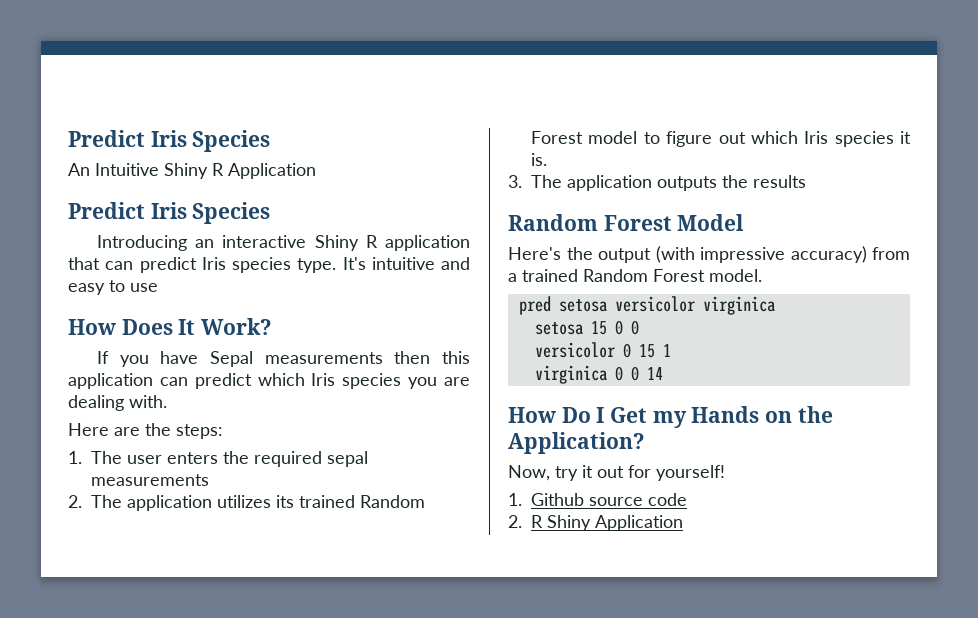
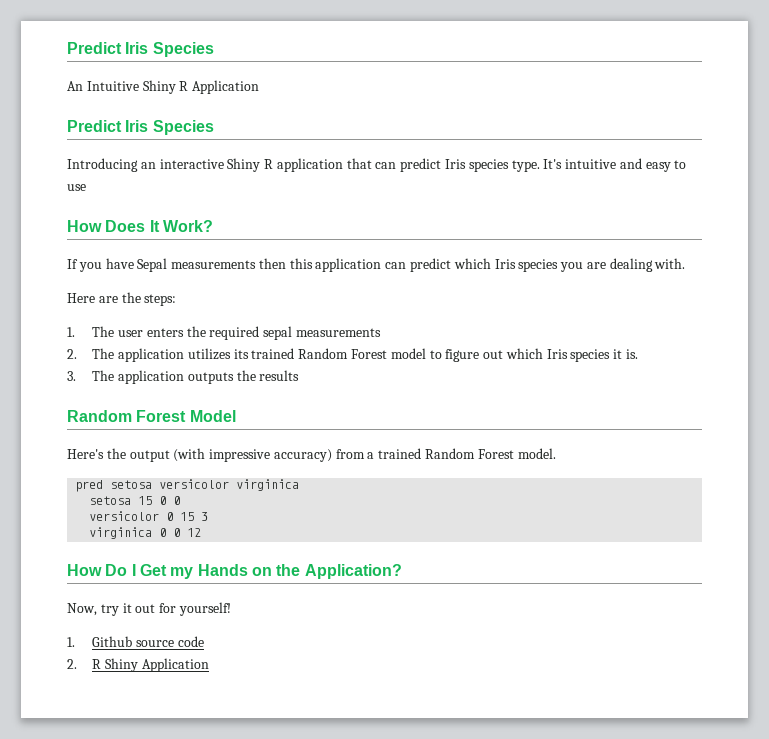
- versicolor 0 15 1
+ versicolor 0 15 3
- virginica 0 0 14
+ virginica 0 0 12

